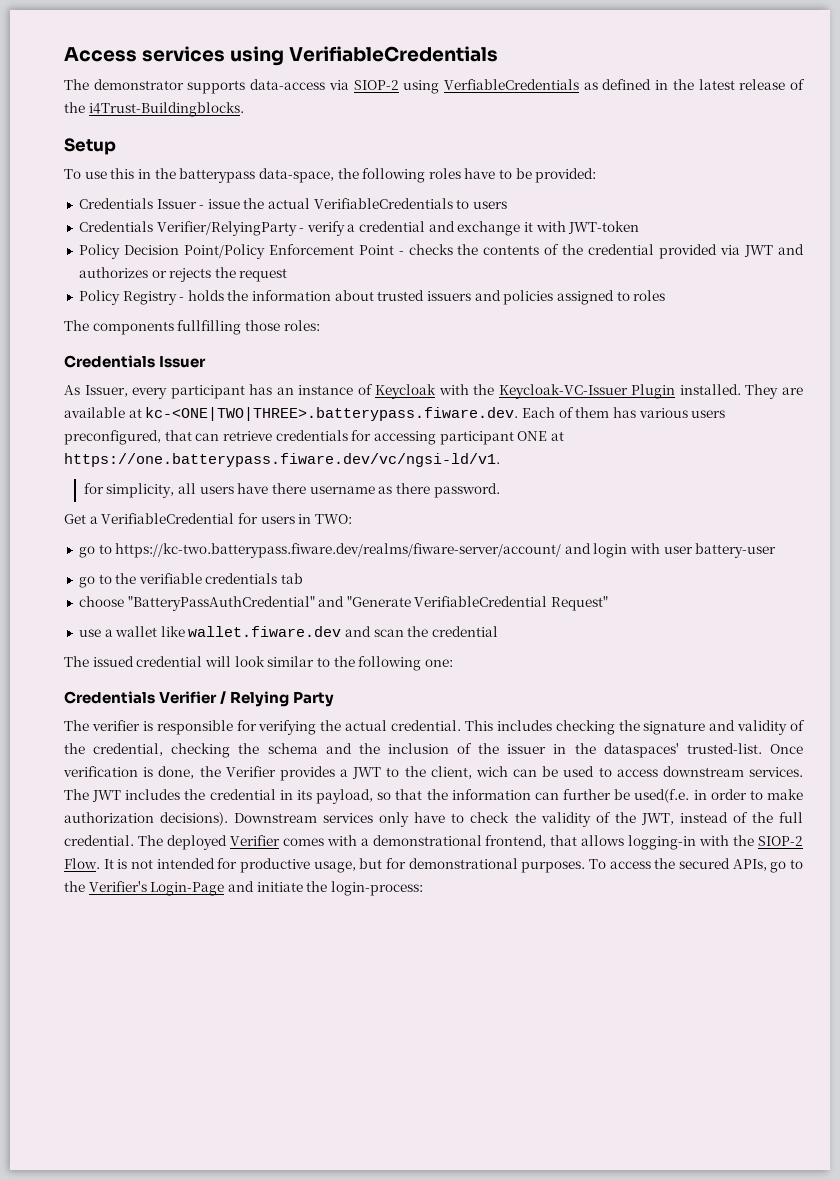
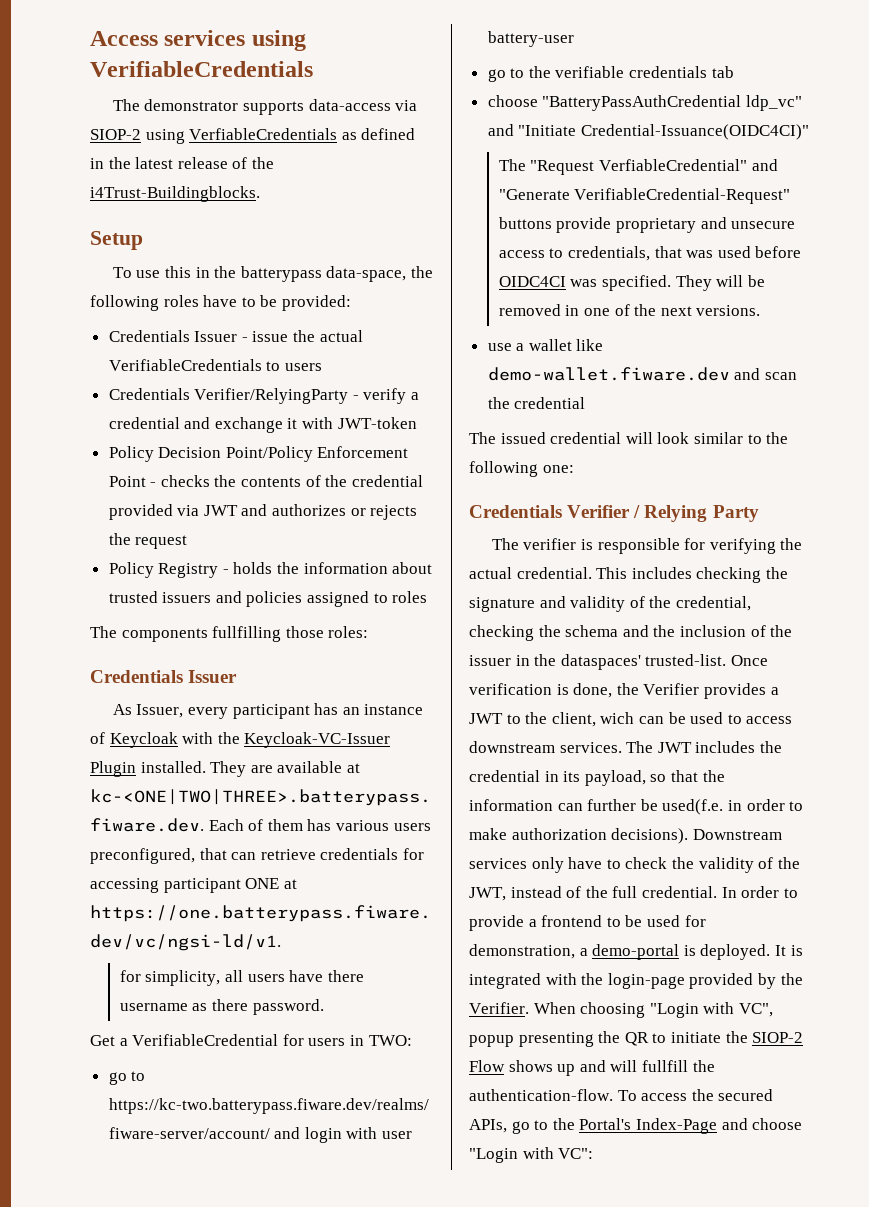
- choose "BatteryPassAuthCredential" and "Generate VerifiableCredential Request"
+ choose "BatteryPassAuthCredential ldp_vc" and "Initiate Credential-Issuance(OIDC4CI)"
+ The "Request VerfiableCredential" and "Generate VerifiableCredential-Request" buttons provide proprietary and unsecure access to credentials, that was used before OIDC4CI was specified. They will be removed in one of the next versions.
- use a wallet like wallet.fiware.dev and scan the credential
+ use a wallet like demo-wallet.fiware.dev and scan the credential
- The deployed Verifier comes with a demonstrational frontend, that allows logging-in with the SIOP-2 Flow. It is not intended for productive usage, but for demonstrational purposes.
+ In order to provide a frontend to be used for demonstration, a demo-portal is deployed. It is integrated with the login-page provided by the Verifier. When choosing "Login with VC", popup presenting the QR to initiate the SIOP-2 Flow shows up and will fullfill the authentication-flow.
- To access the secured APIs, go to the Verifier's Login-Page and initiate the login-process:
+ To access the secured APIs, go to the Portal's Index-Page and choose "Login with VC":

